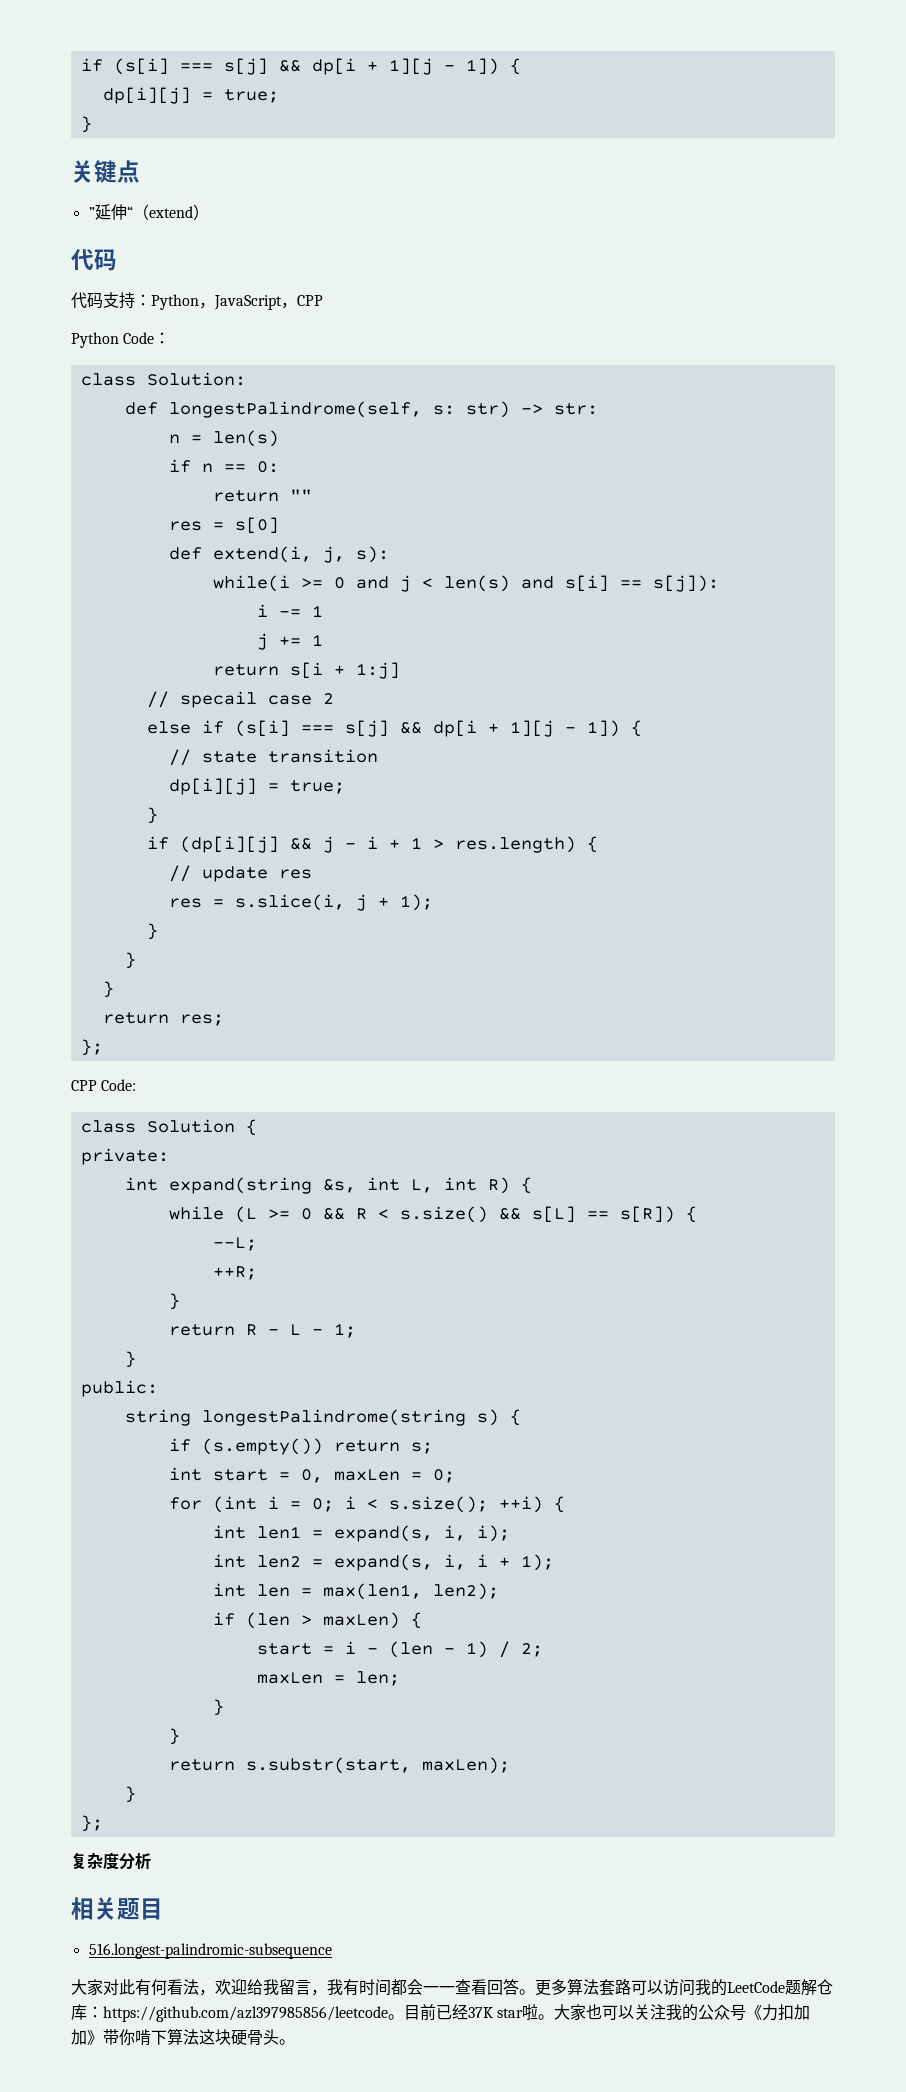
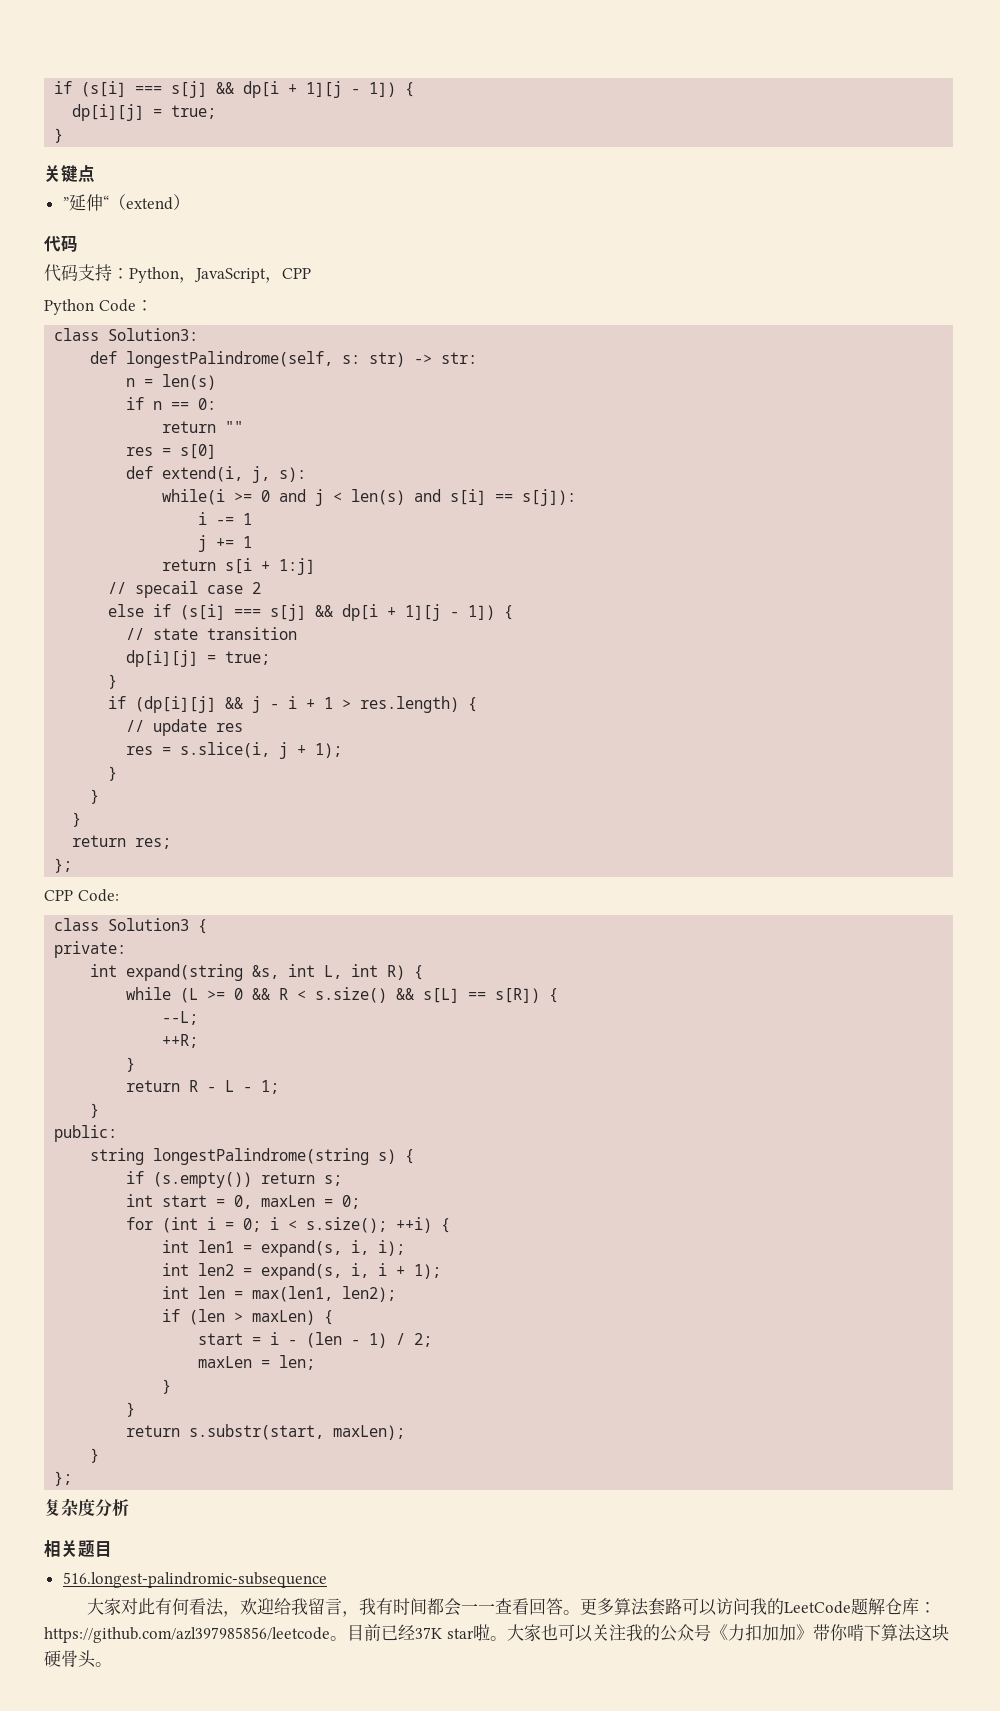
- class Solution:
+ class Solution3:
- class Solution {
+ class Solution3 {

